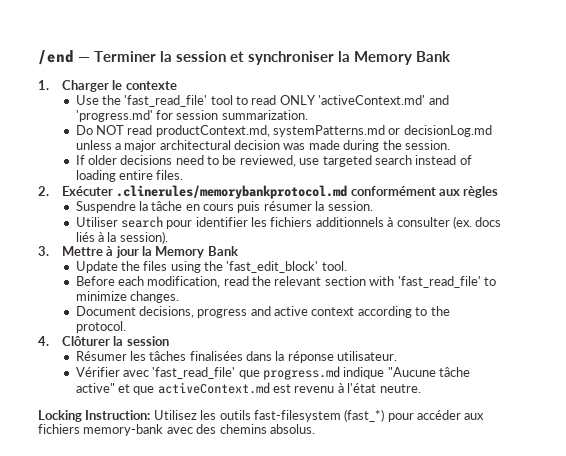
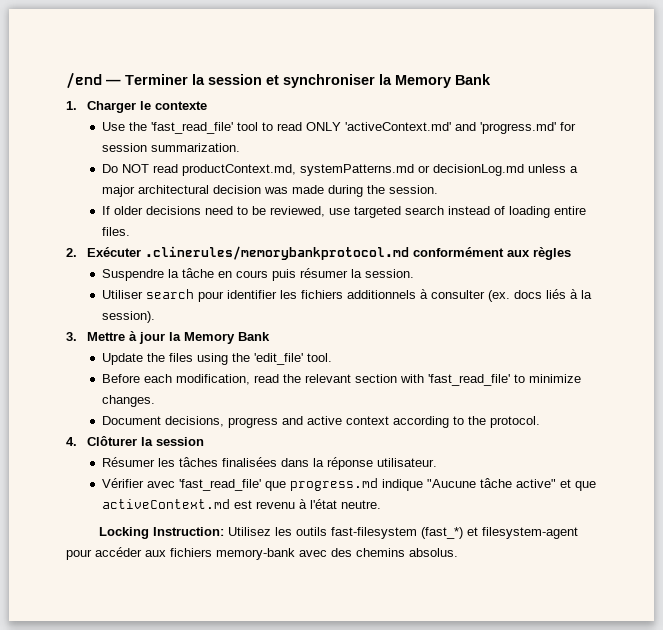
- Update the files using the 'fast_edit_block' tool.
+ Update the files using the 'edit_file' tool.
- Locking Instruction: Utilisez les outils fast-filesystem (fast_*) pour accéder aux fichiers memory-bank avec des chemins absolus.
+ Locking Instruction: Utilisez les outils fast-filesystem (fast_*) et filesystem-agent pour accéder aux fichiers memory-bank avec des chemins absolus.

